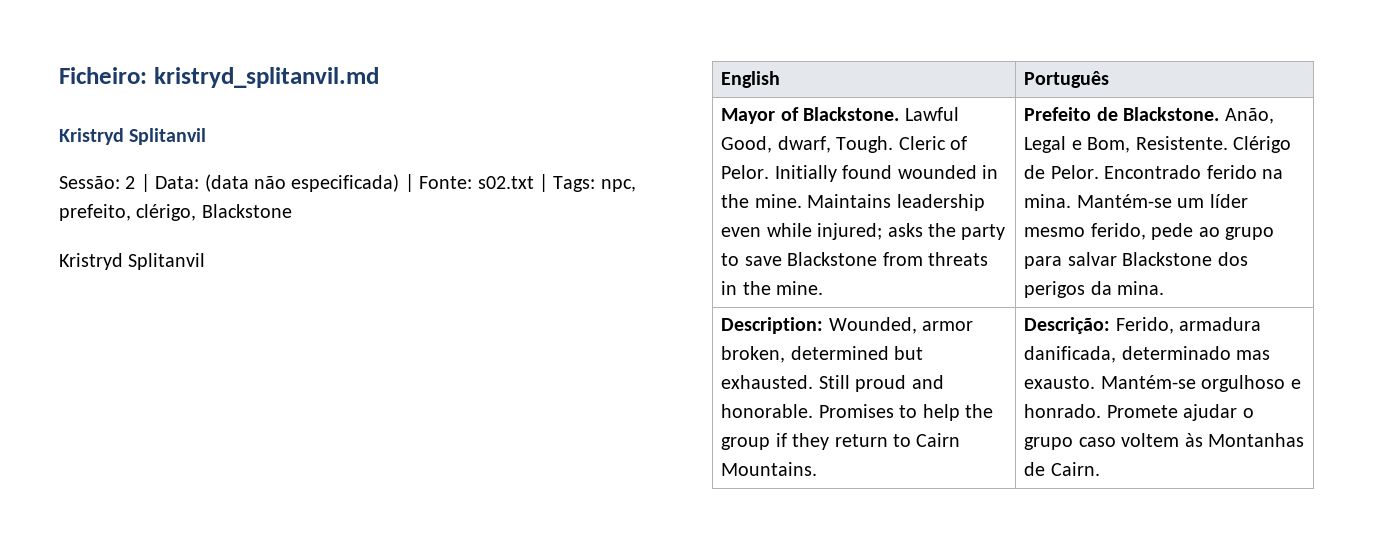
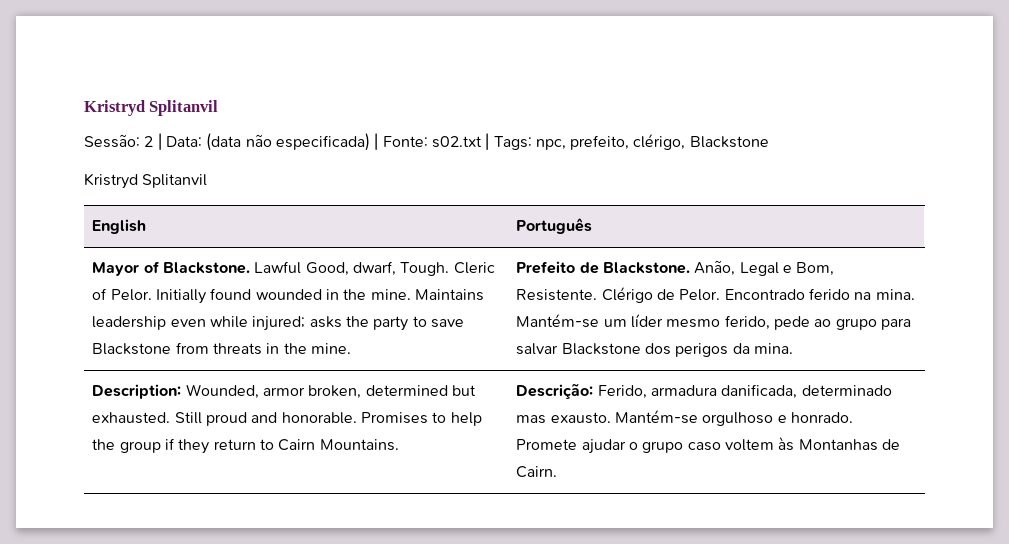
- Ficheiro: kristryd_splitanvil.md

